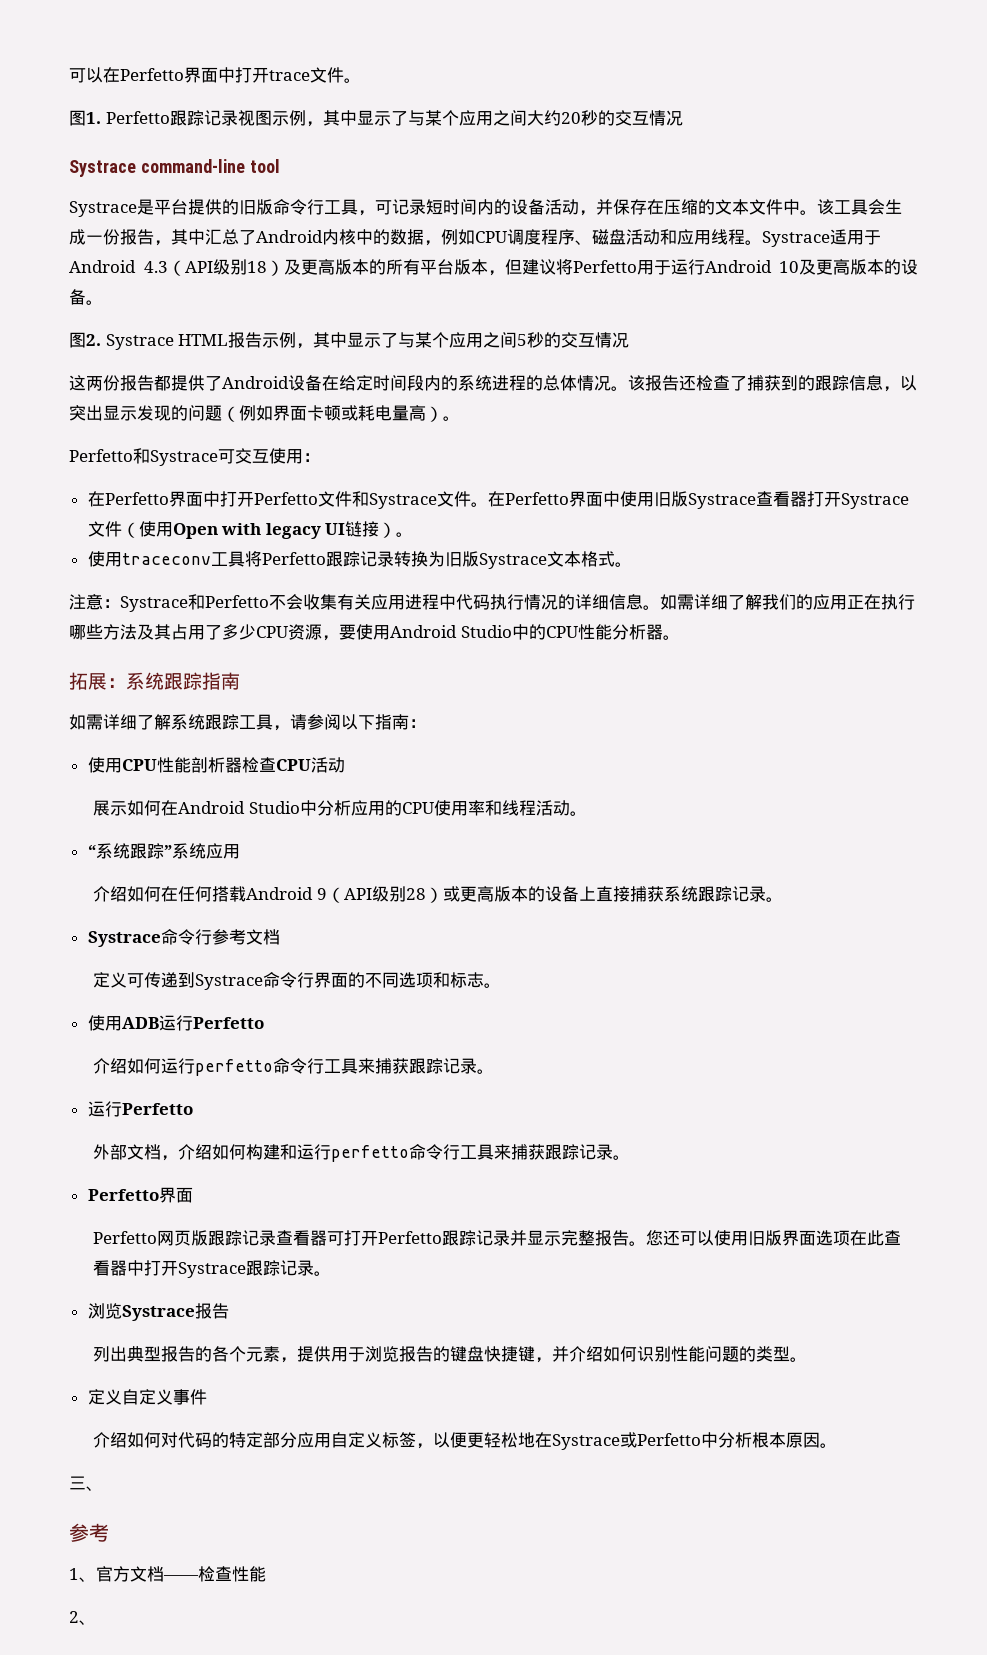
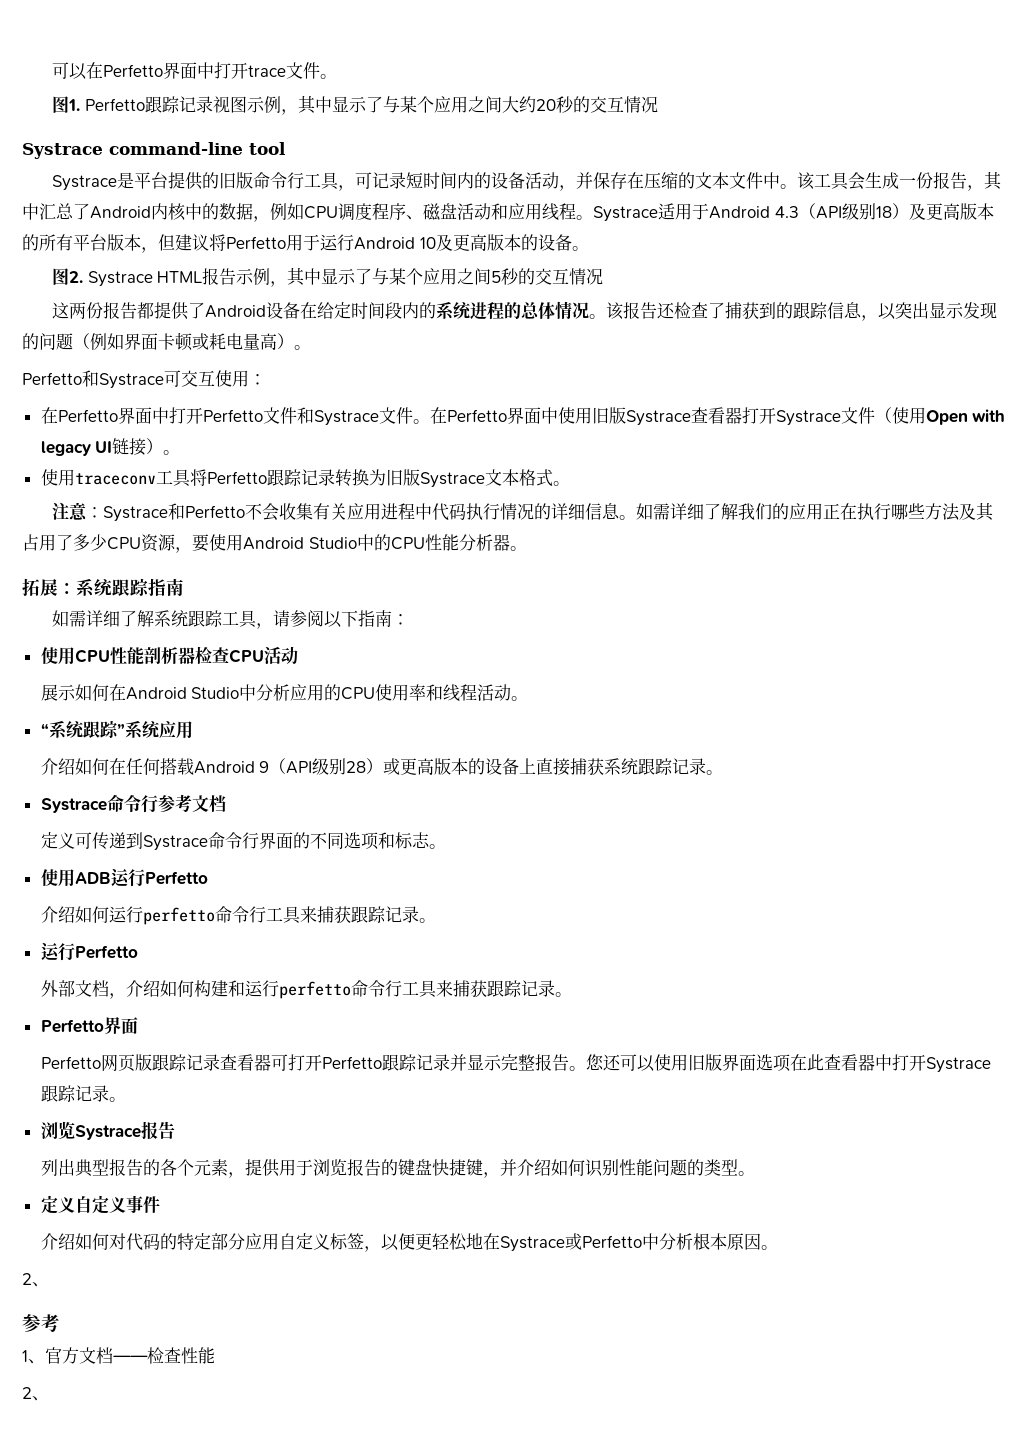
  介绍如何对代码的特定部分应用自定义标签，以便更轻松地在Systrace或Perfetto中分析根本原因。
- 三、
+ 2、

